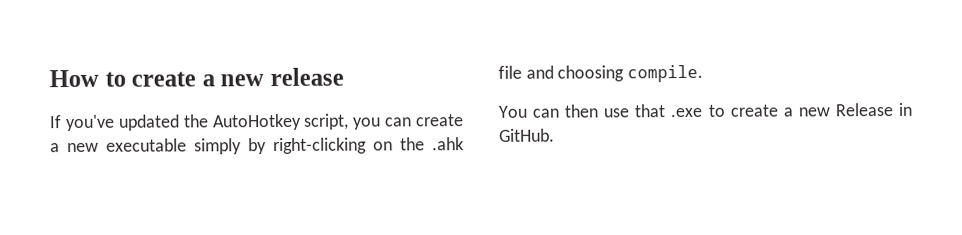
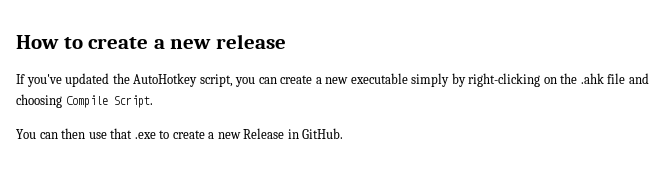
- If you've updated the AutoHotkey script, you can create a new executable simply by right-clicking on the .ahk file and choosing compile.
+ If you've updated the AutoHotkey script, you can create a new executable simply by right-clicking on the .ahk file and choosing Compile Script.

